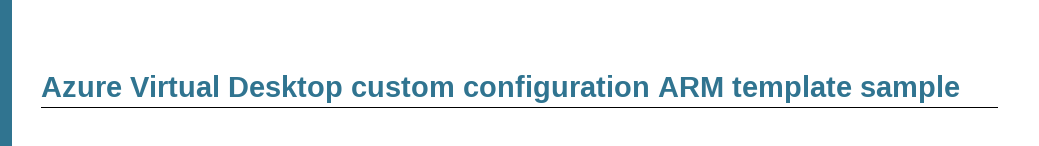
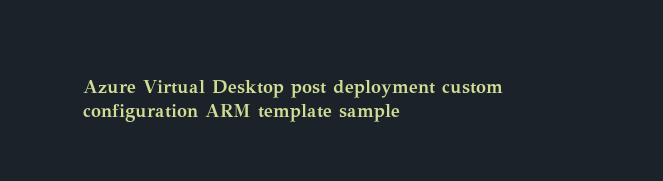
- Azure Virtual Desktop custom configuration ARM template sample
+ Azure Virtual Desktop post deployment custom configuration ARM template sample

